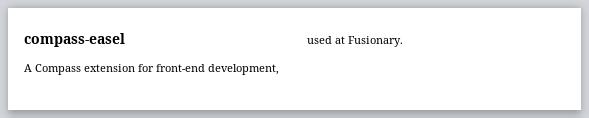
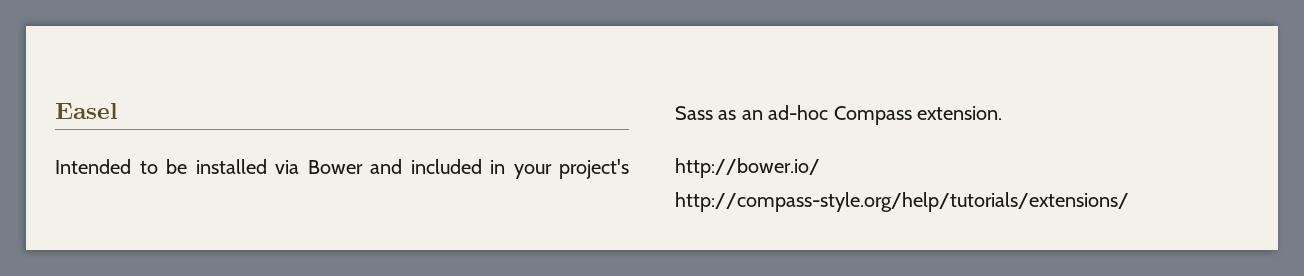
- compass-easel
- A Compass extension for front-end development, used at Fusionary.
+ Easel
+ Intended to be installed via Bower and included in your project's Sass as an ad-hoc Compass extension.
+ http://bower.io/ http://compass-style.org/help/tutorials/extensions/

